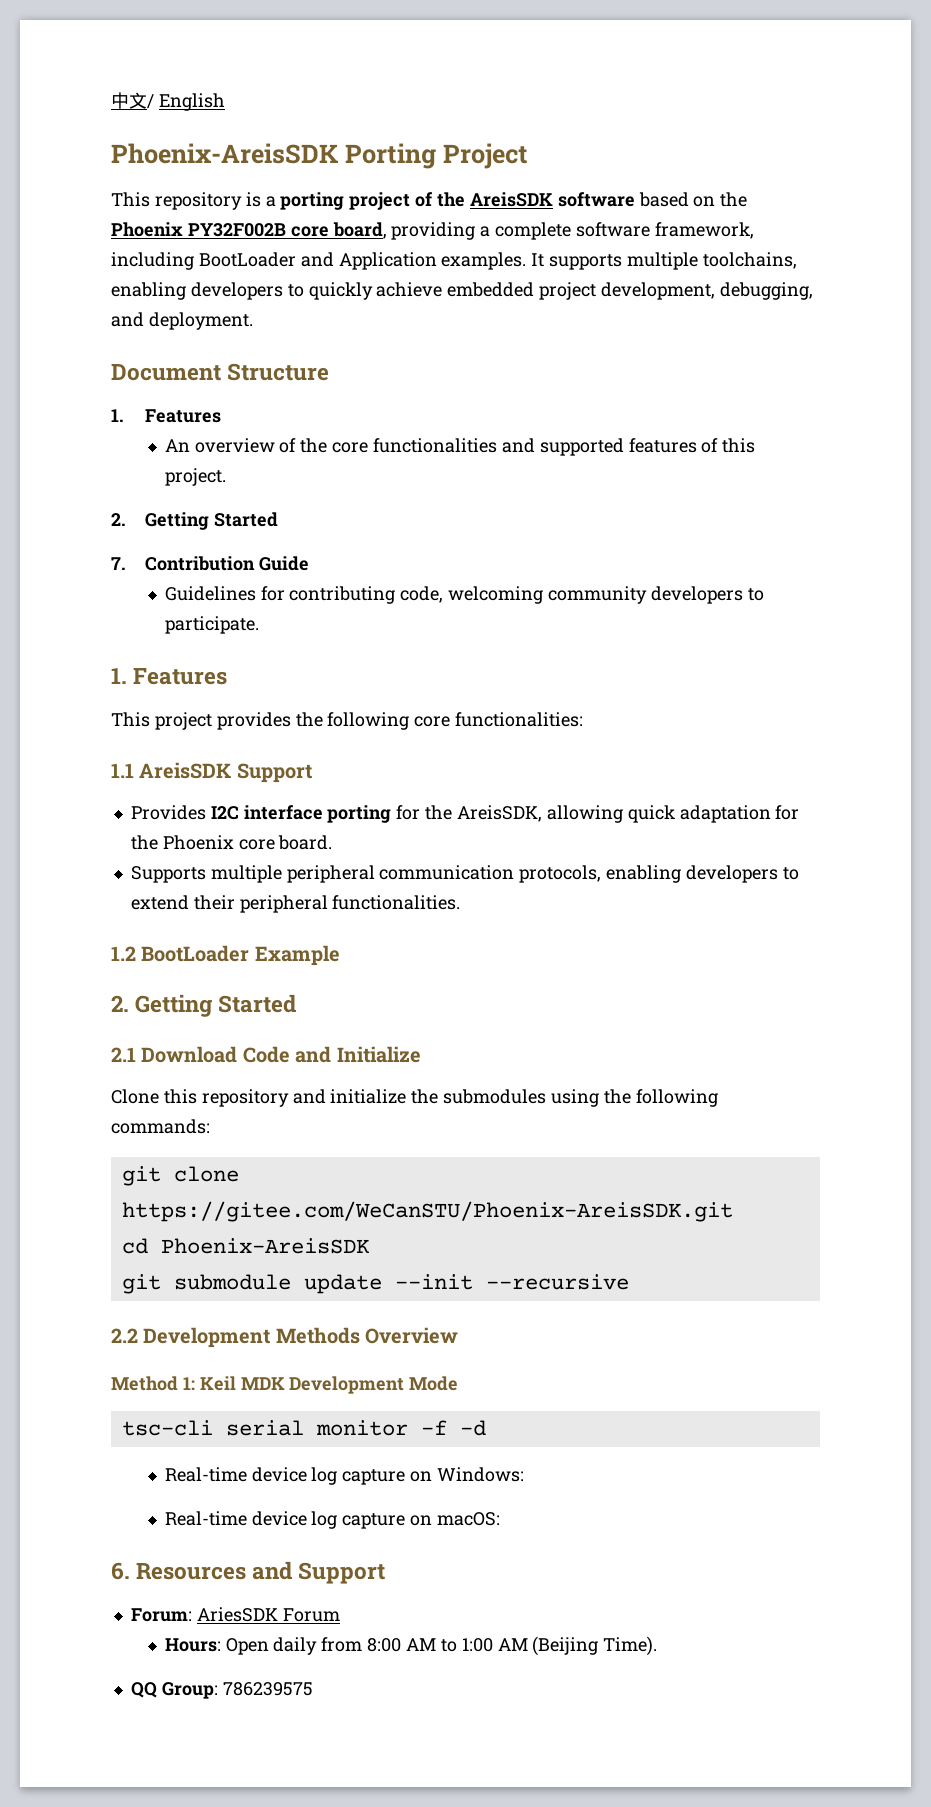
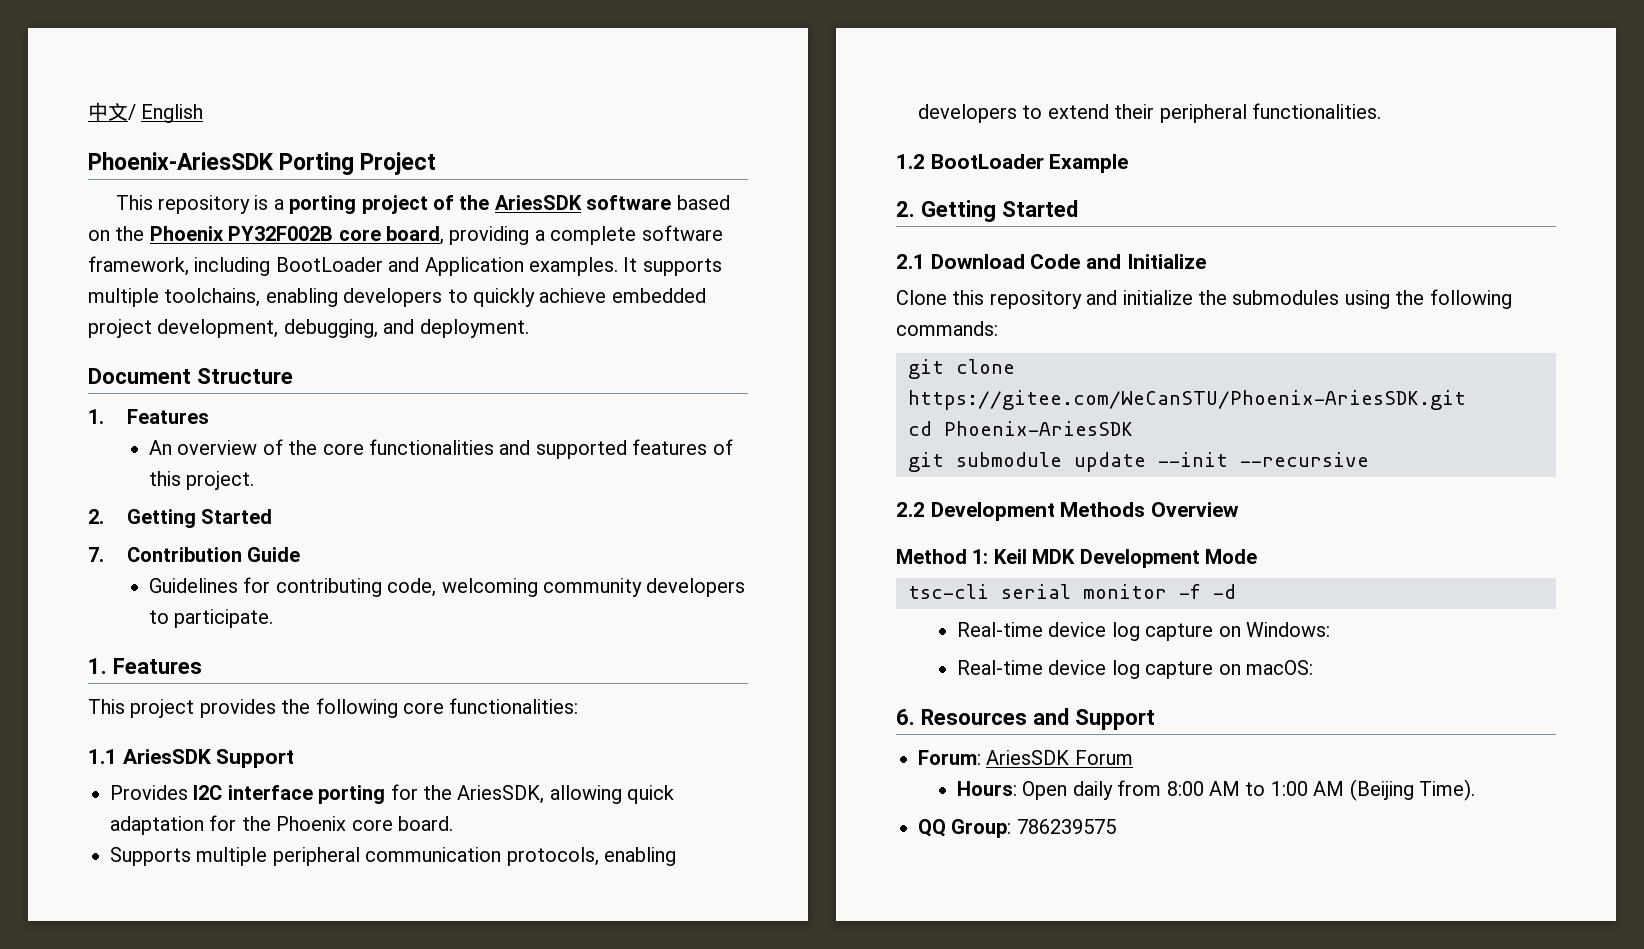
- Phoenix-AreisSDK Porting Project
+ Phoenix-AriesSDK Porting Project
- This repository is a porting project of the AreisSDK software based on the Phoenix PY32F002B core board, providing a complete software framework, including BootLoader and Application examples.
+ This repository is a porting project of the AriesSDK software based on the Phoenix PY32F002B core board, providing a complete software framework, including BootLoader and Application examples.
- 1.1 AreisSDK Support
+ 1.1 AriesSDK Support
- Provides I2C interface porting for the AreisSDK, allowing quick adaptation for the Phoenix core board.
+ Provides I2C interface porting for the AriesSDK, allowing quick adaptation for the Phoenix core board.
- git clone https://gitee.com/WeCanSTU/Phoenix-AreisSDK.git
+ git clone https://gitee.com/WeCanSTU/Phoenix-AriesSDK.git
- cd Phoenix-AreisSDK
+ cd Phoenix-AriesSDK

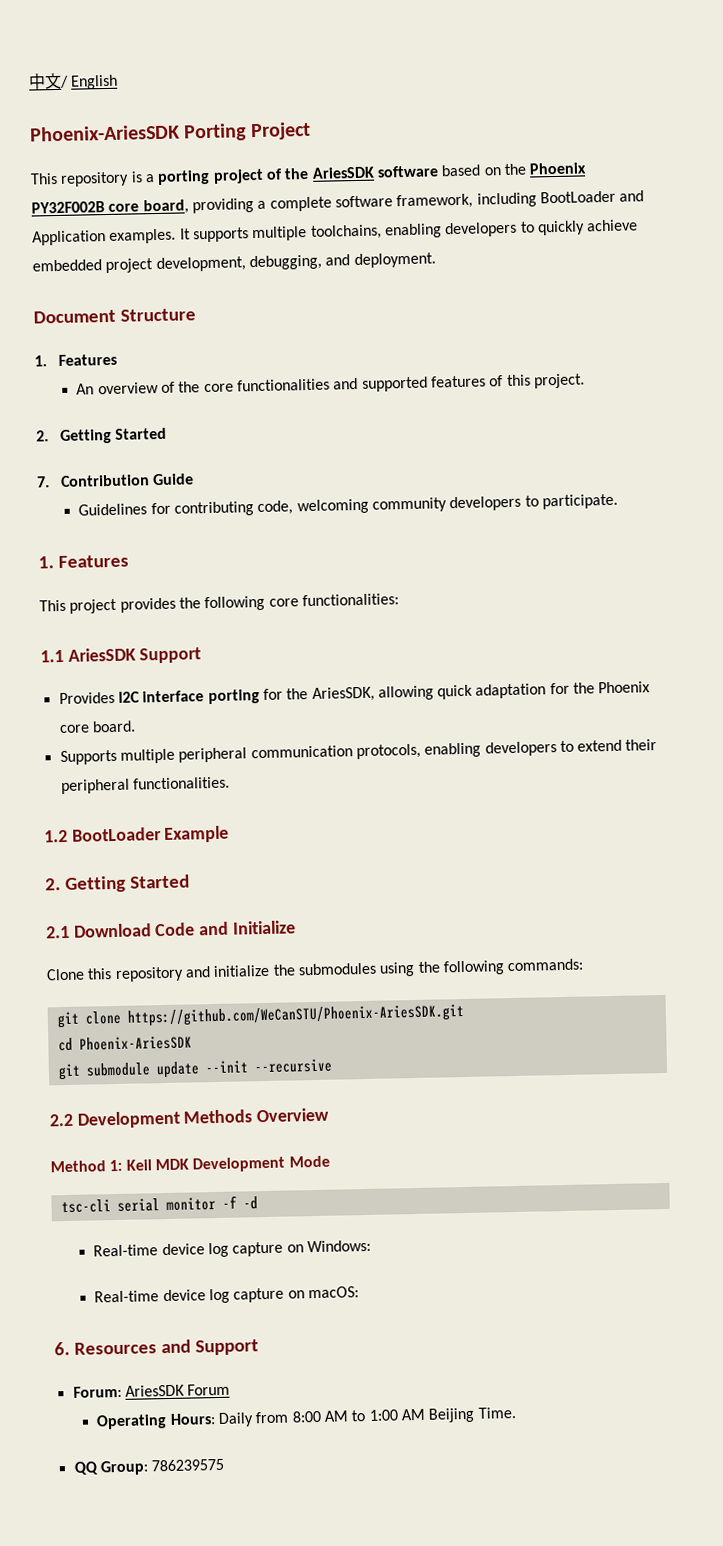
- git clone https://gitee.com/WeCanSTU/Phoenix-AriesSDK.git
+ git clone https://github.com/WeCanSTU/Phoenix-AriesSDK.git
- Hours: Open daily from 8:00 AM to 1:00 AM (Beijing Time).
+ Operating Hours: Daily from 8:00 AM to 1:00 AM Beijing Time.

